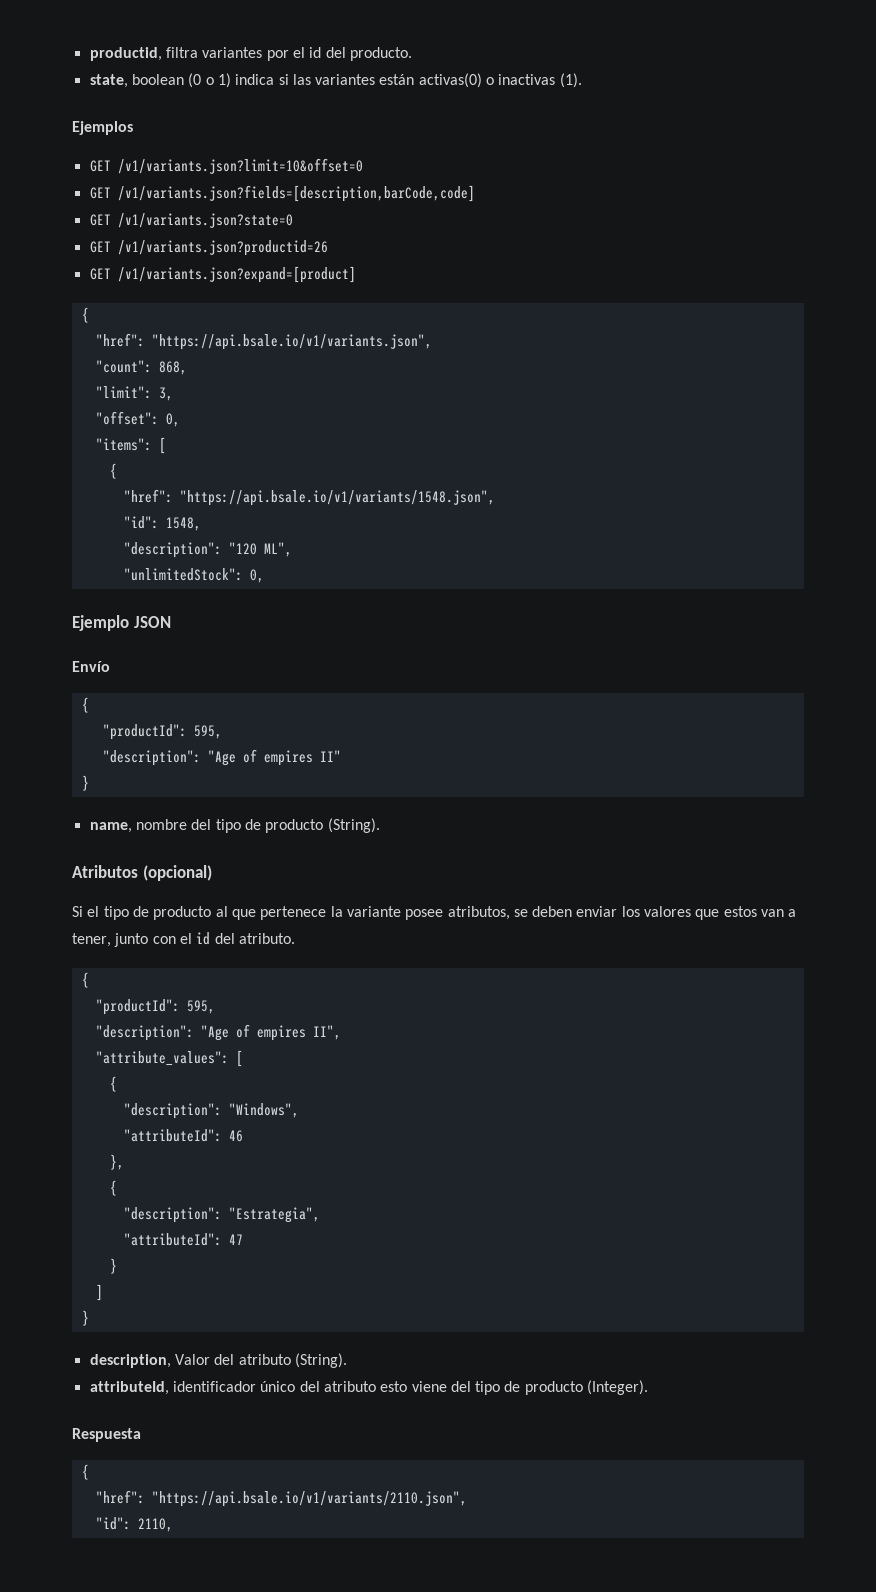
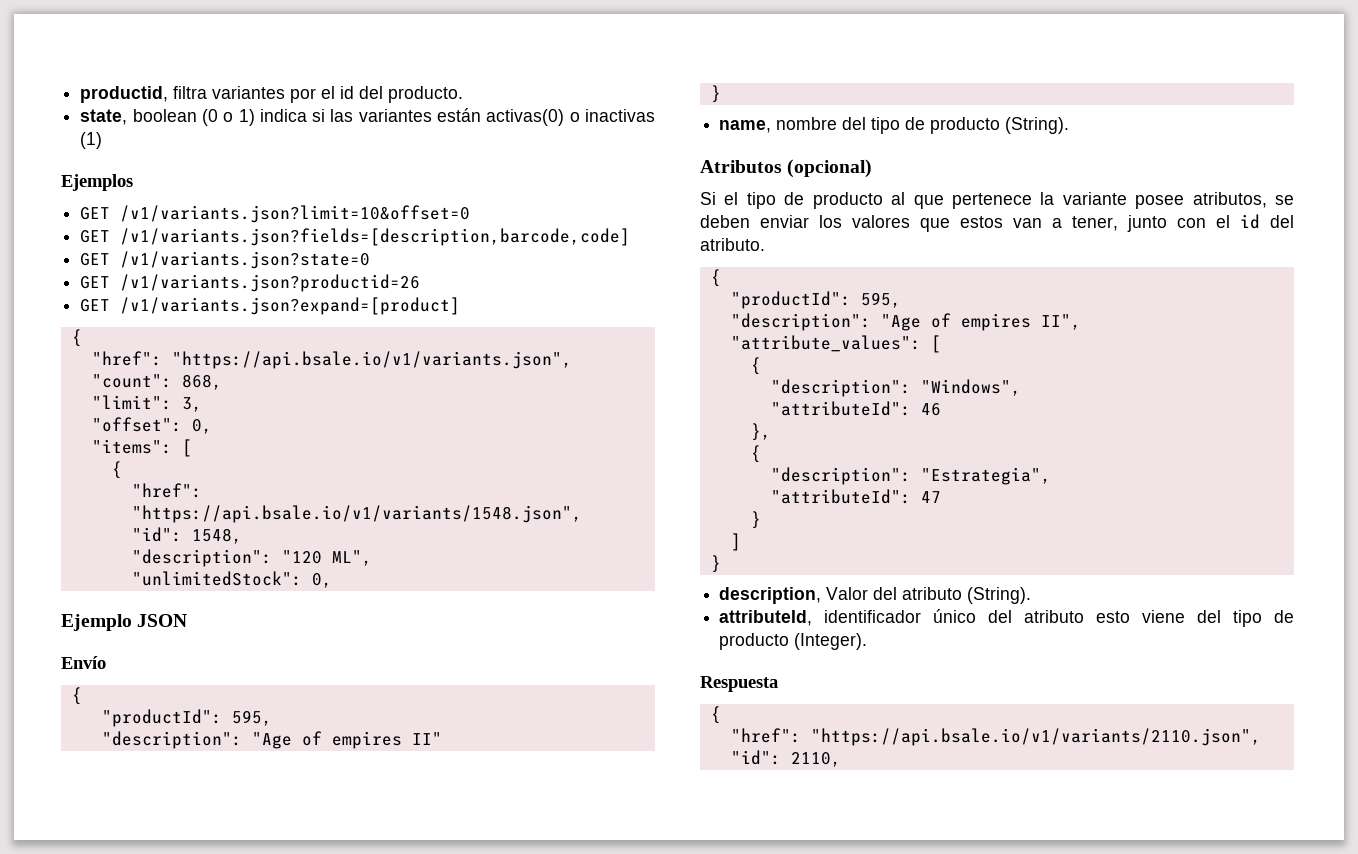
- state, boolean (0 o 1) indica si las variantes están activas(0) o inactivas (1).
+ state, boolean (0 o 1) indica si las variantes están activas(0) o inactivas (1)
- GET /v1/variants.json?fields=[description,barCode,code]
+ GET /v1/variants.json?fields=[description,barcode,code]

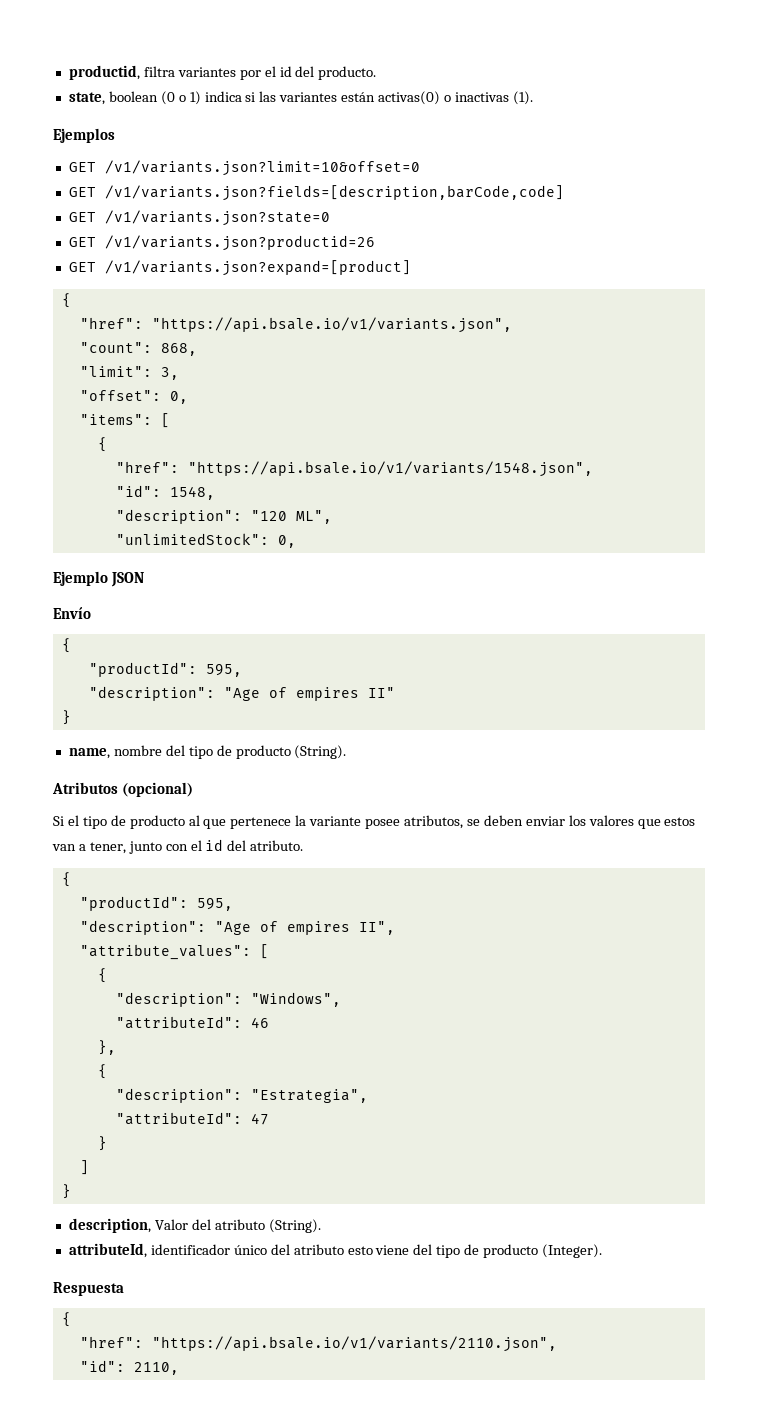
- state, boolean (0 o 1) indica si las variantes están activas(0) o inactivas (1)
+ state, boolean (0 o 1) indica si las variantes están activas(0) o inactivas (1).
- GET /v1/variants.json?fields=[description,barcode,code]
+ GET /v1/variants.json?fields=[description,barCode,code]

